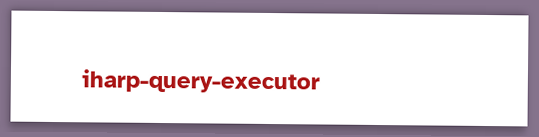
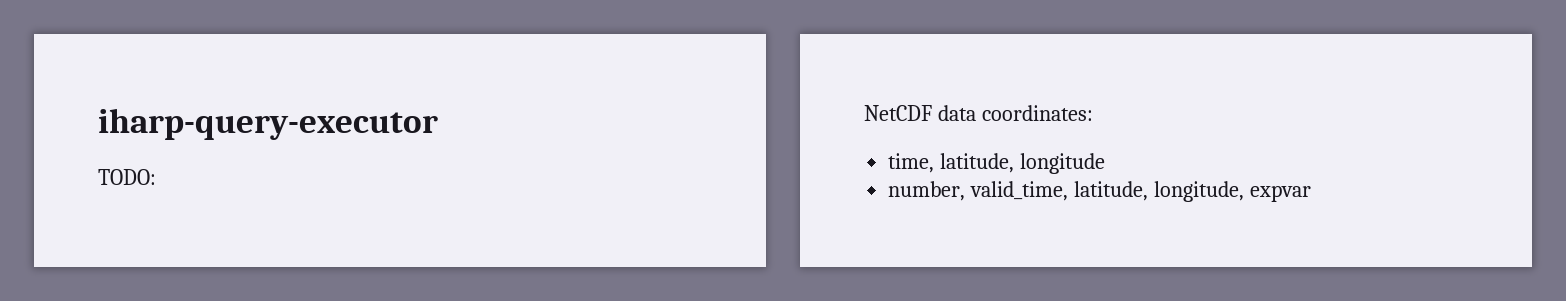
+ TODO:
+ NetCDF data coordinates:
+ time, latitude, longitude
+ number, valid_time, latitude, longitude, expvar

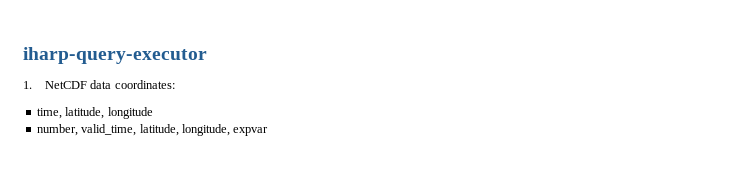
- TODO:
- NetCDF data coordinates:
+ 1. NetCDF data coordinates:

